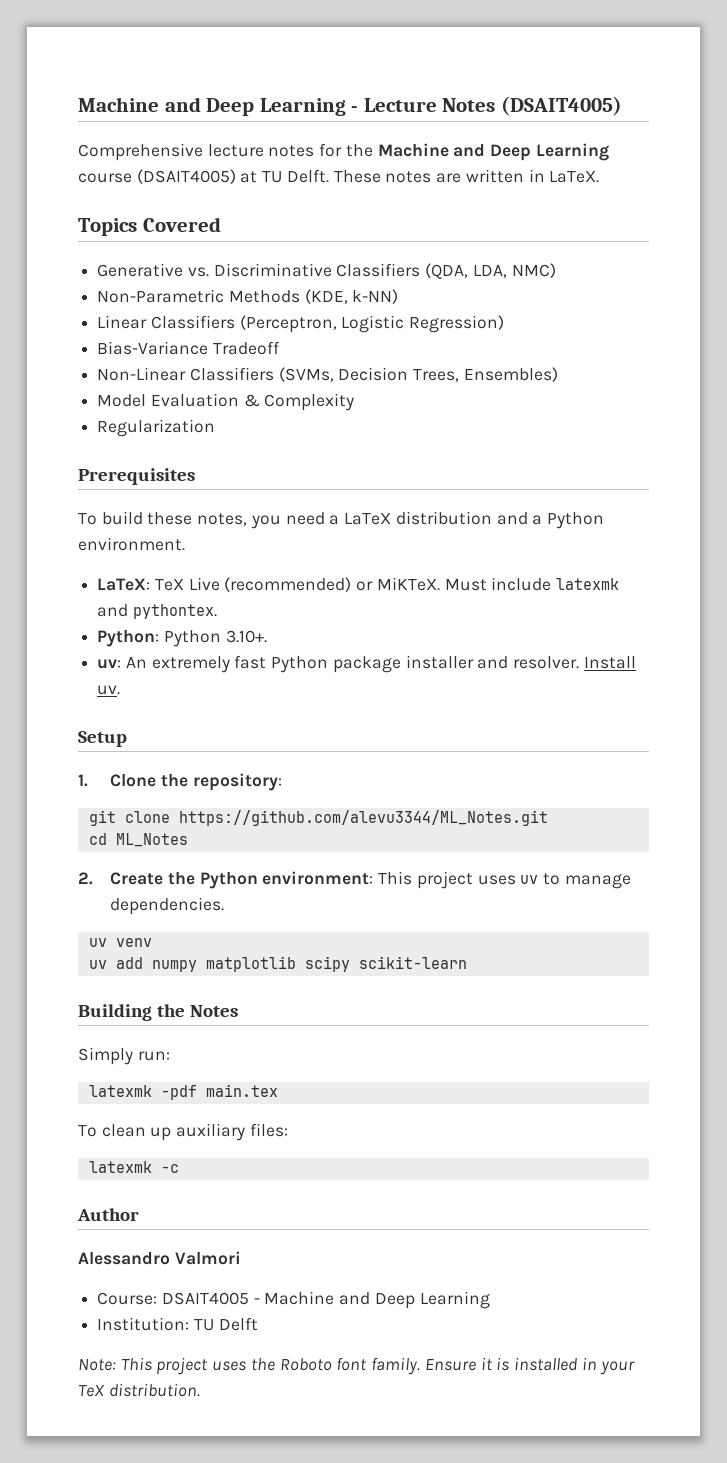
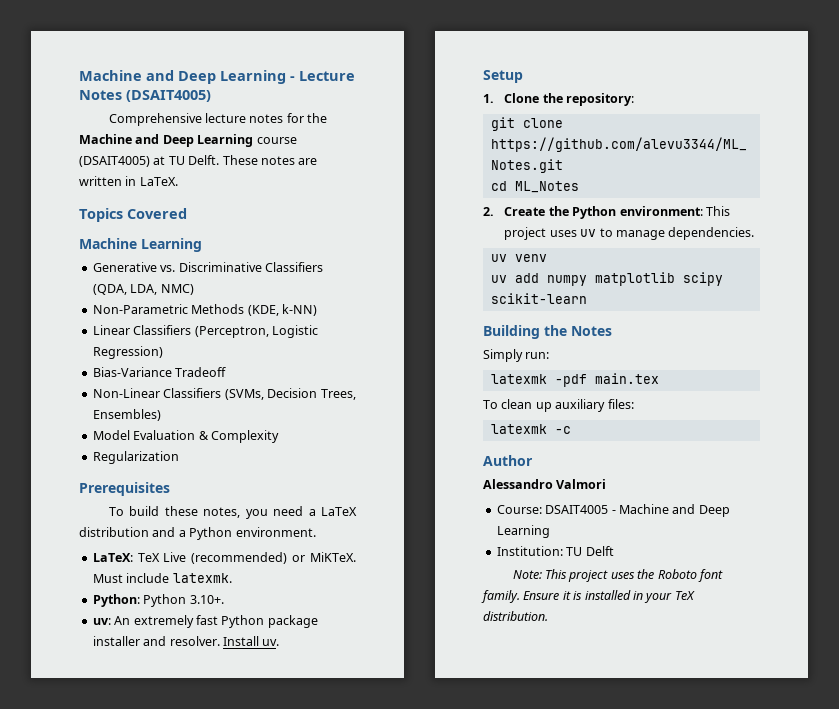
+ Machine Learning
- Must include latexmk and pythontex.
+ Must include latexmk.

